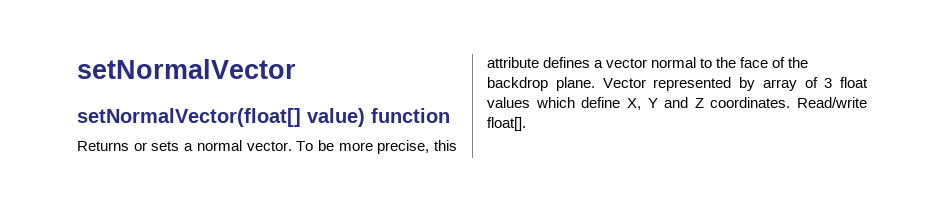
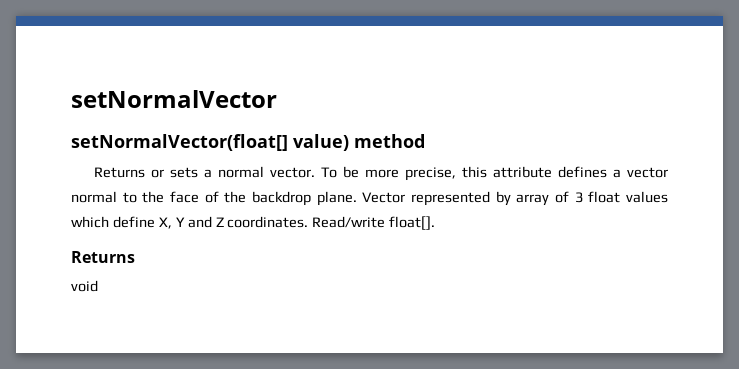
- setNormalVector(float[] value) function
+ setNormalVector(float[] value) method
  Read/write float[].
+ Returns
+ void

